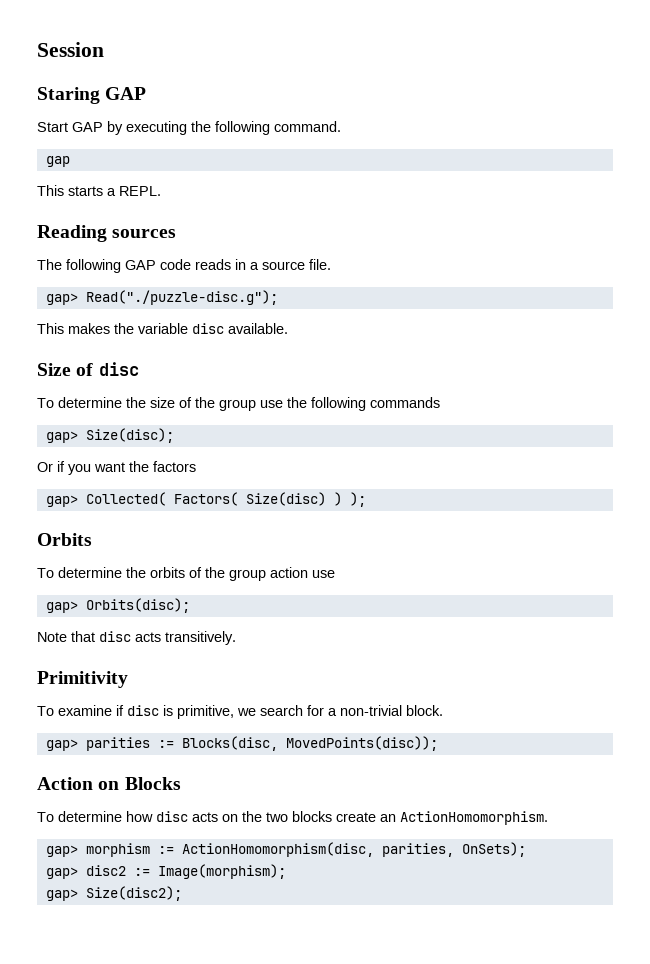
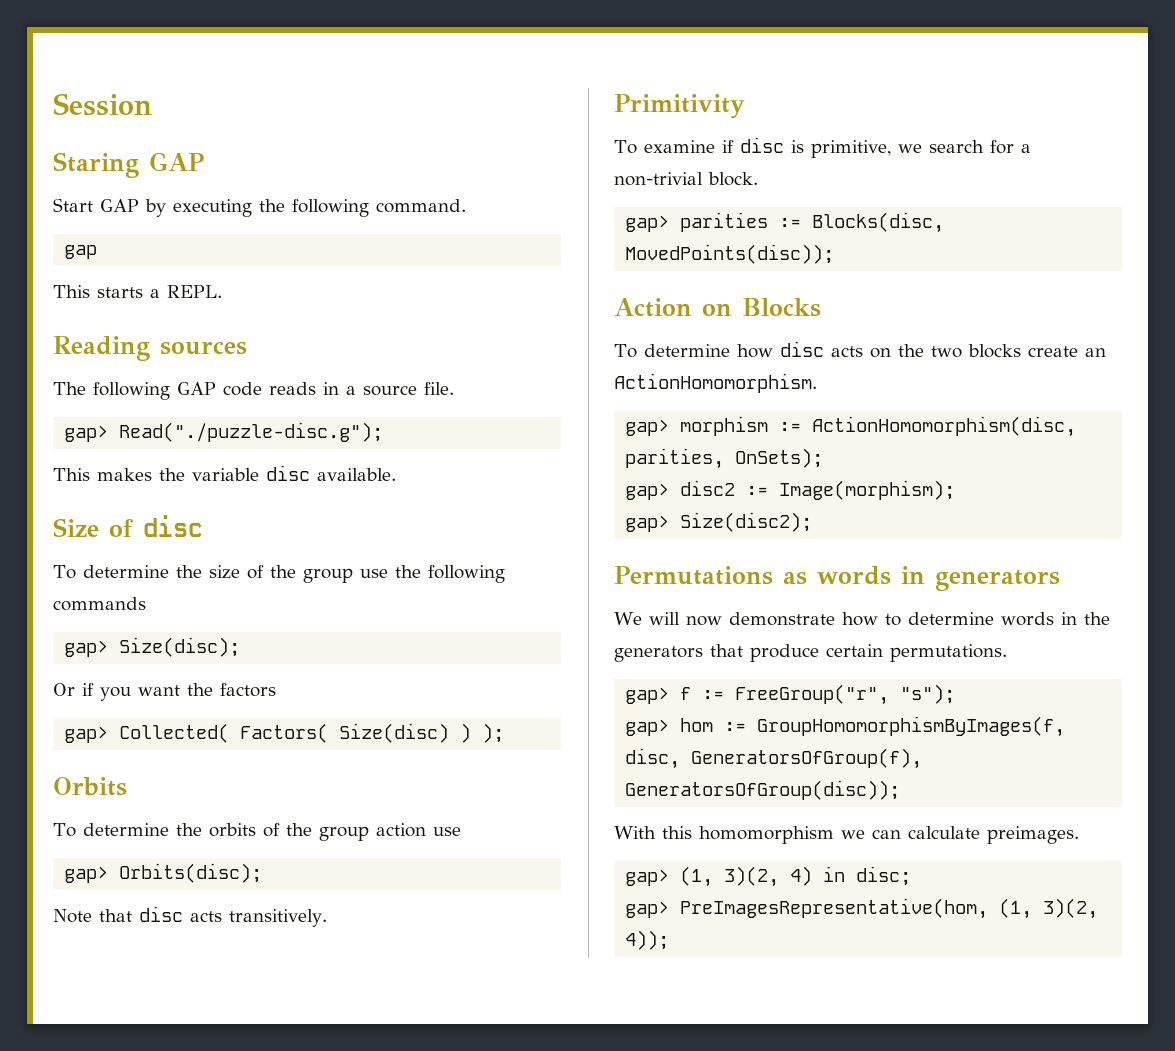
+ Permutations as words in generators
+ We will now demonstrate how to determine words in the generators that produce certain permutations.
+ gap> f := FreeGroup("r", "s");
+ gap> hom := GroupHomomorphismByImages(f, disc, GeneratorsOfGroup(f), GeneratorsOfGroup(disc));
+ With this homomorphism we can calculate preimages.
+ gap> (1, 3)(2, 4) in disc;
+ gap> PreImagesRepresentative(hom, (1, 3)(2, 4));

